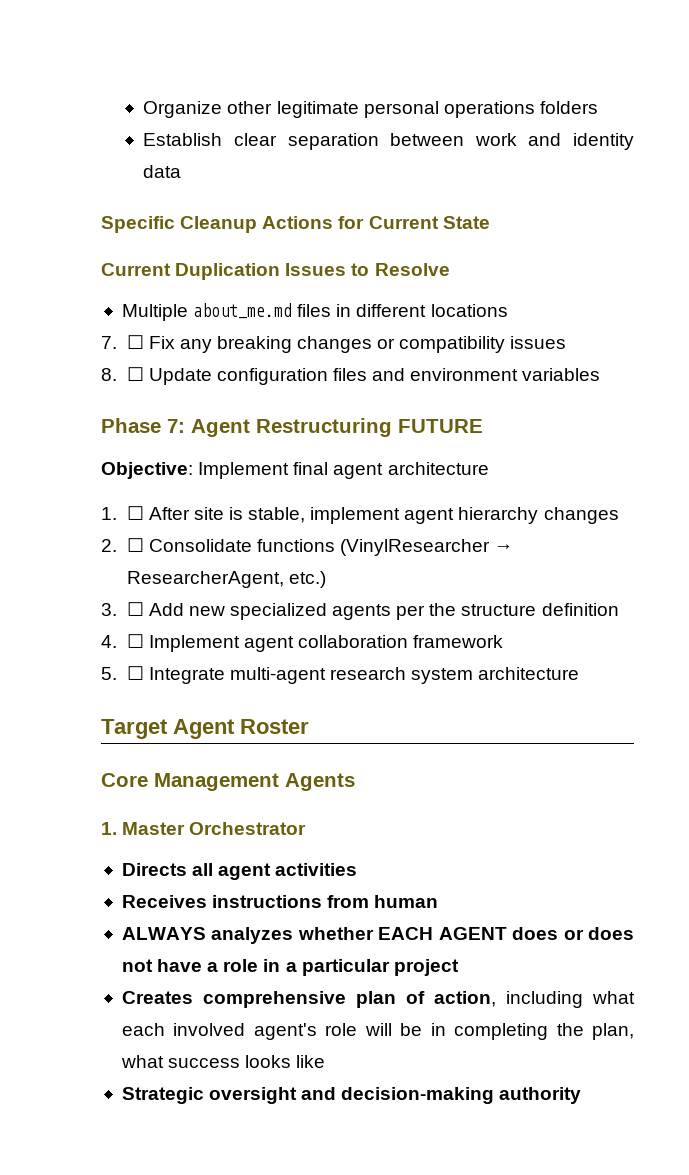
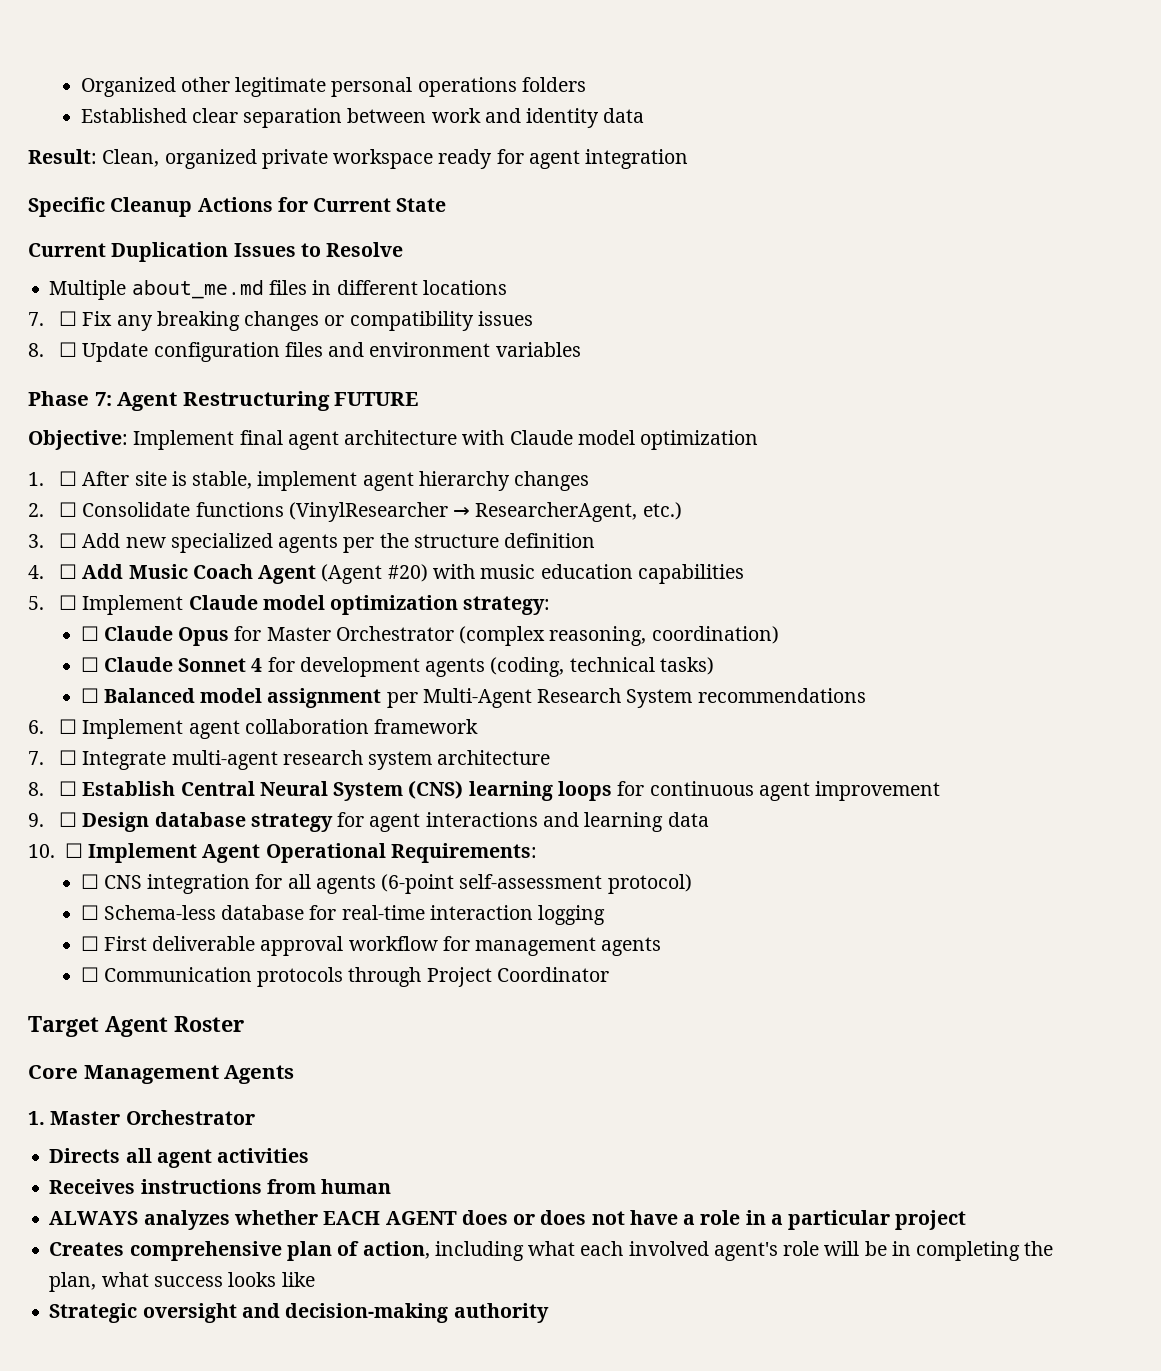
- Organize other legitimate personal operations folders
+ Organized other legitimate personal operations folders
- Establish clear separation between work and identity data
+ Established clear separation between work and identity data
+ Result: Clean, organized private workspace ready for agent integration
- Objective: Implement final agent architecture
+ Objective: Implement final agent architecture with Claude model optimization
- 4. ☐ Implement agent collaboration framework
+ 4. ☐ Add Music Coach Agent (Agent #20) with music education capabilities
+ 5. ☐ Implement Claude model optimization strategy:
+ ☐ Claude Opus for Master Orchestrator (complex reasoning, coordination)
+ ☐ Claude Sonnet 4 for development agents (coding, technical tasks)
+ ☐ Balanced model assignment per Multi-Agent Research System recommendations
+ 6. ☐ Implement agent collaboration framework
- 5. ☐ Integrate multi-agent research system architecture
+ 7. ☐ Integrate multi-agent research system architecture
+ 8. ☐ Establish Central Neural System (CNS) learning loops for continuous agent improvement
+ 9. ☐ Design database strategy for agent interactions and learning data
+ 10. ☐ Implement Agent Operational Requirements:
+ ☐ CNS integration for all agents (6-point self-assessment protocol)
+ ☐ Schema-less database for real-time interaction logging
+ ☐ First deliverable approval workflow for management agents
+ ☐ Communication protocols through Project Coordinator

